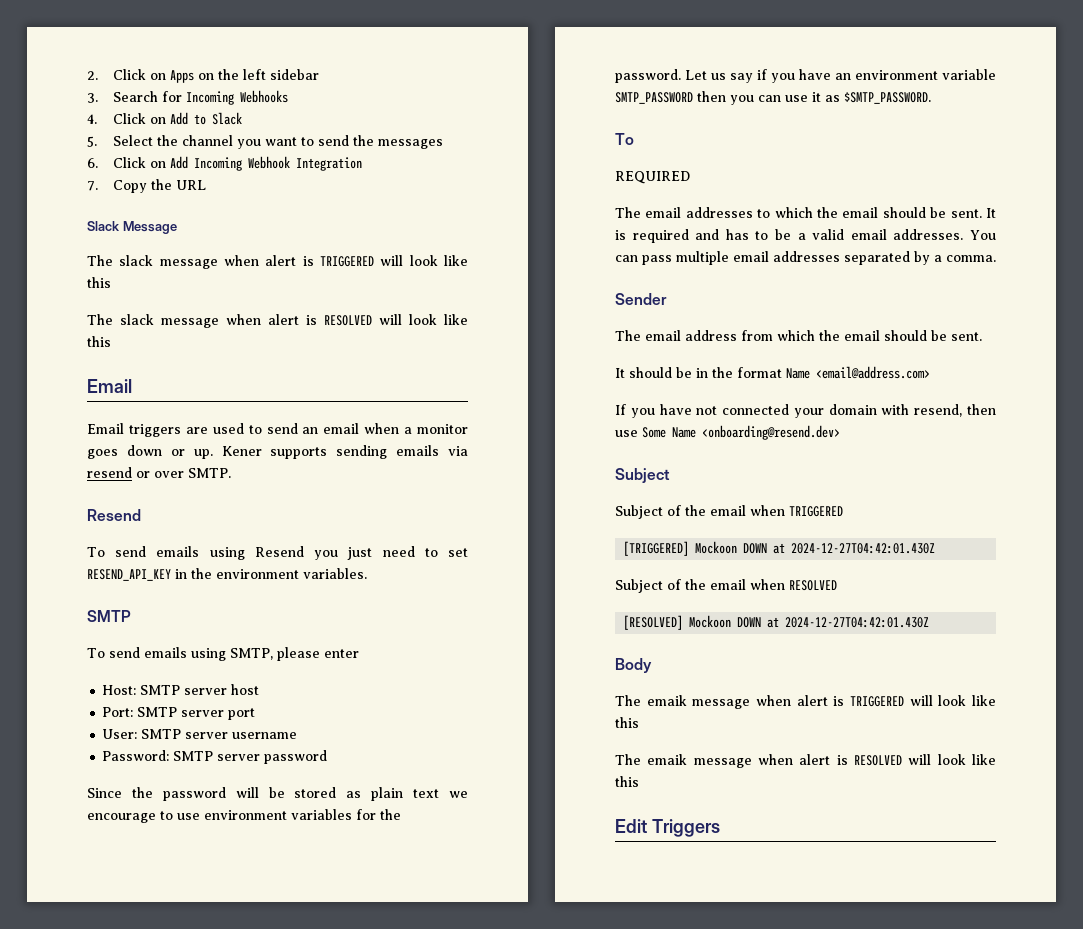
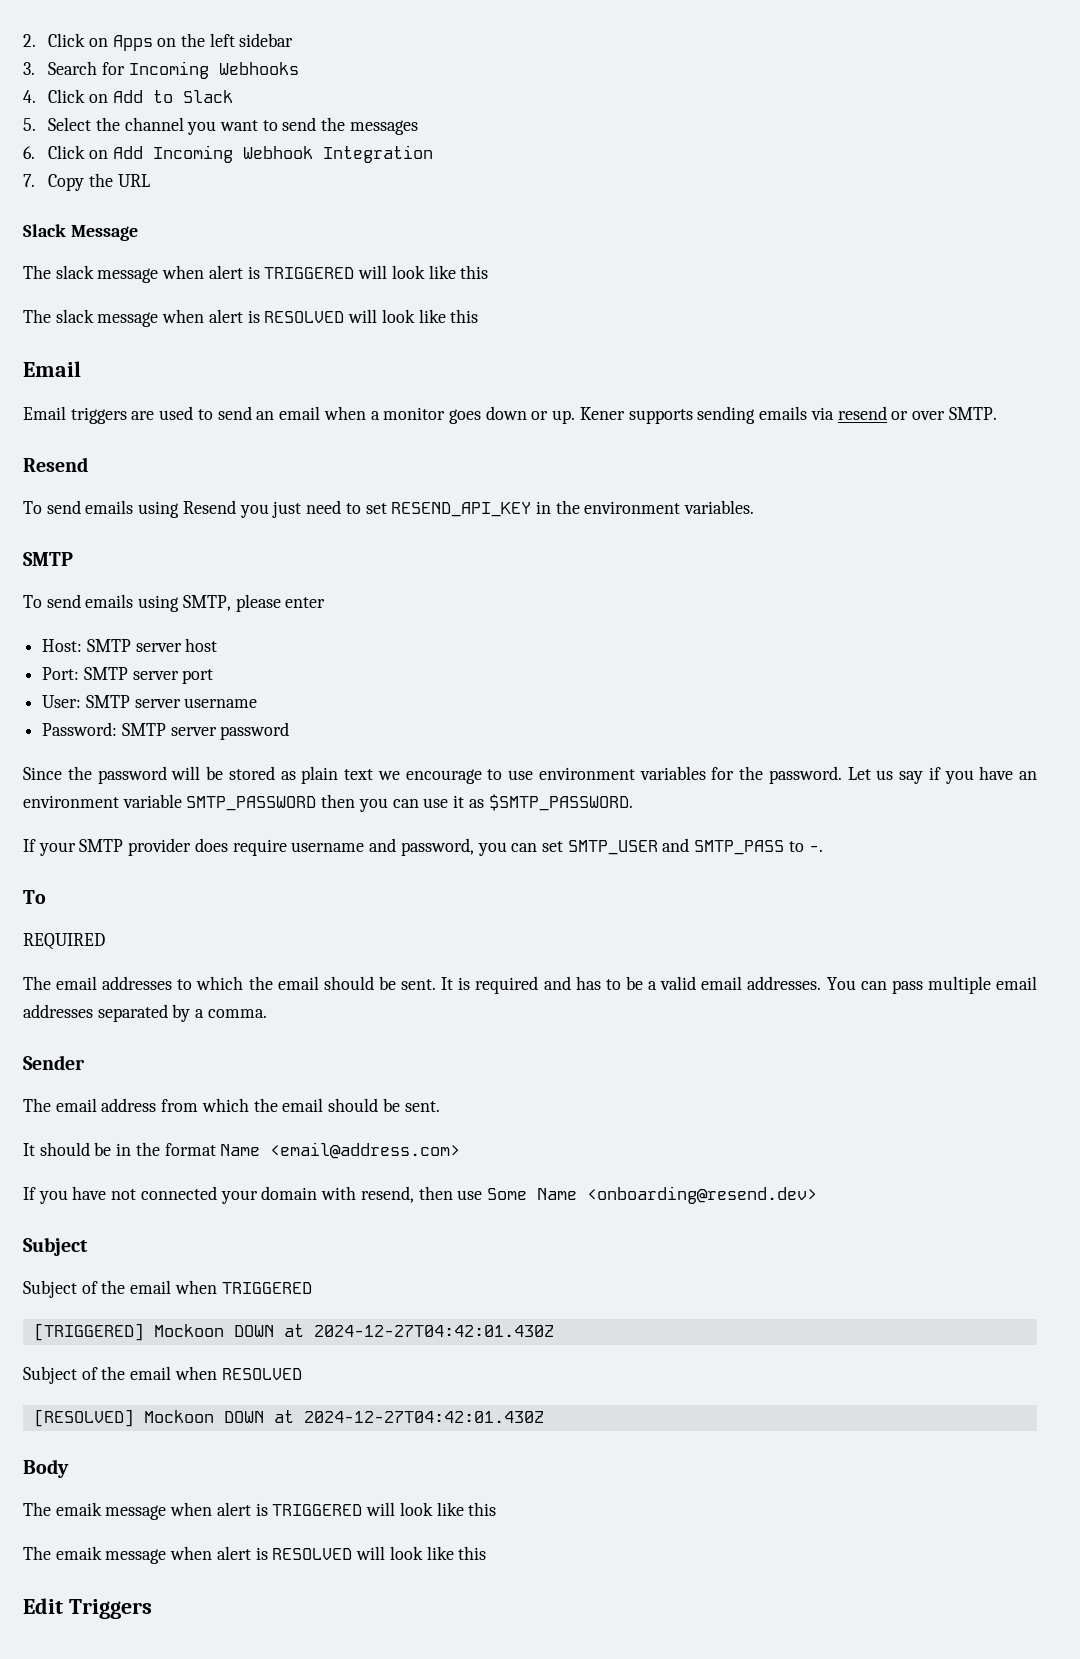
+ If your SMTP provider does require username and password, you can set SMTP_USER and SMTP_PASS to -.

